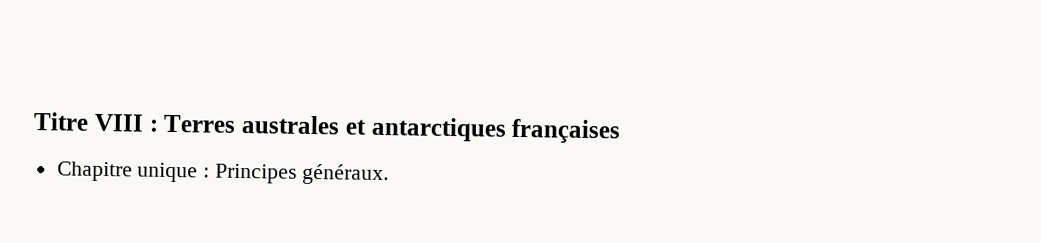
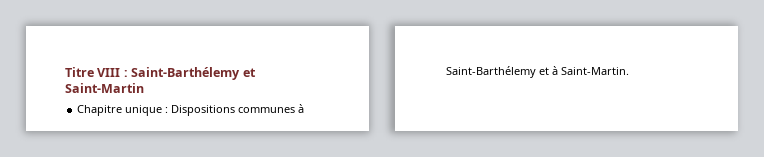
- Titre VIII : Terres australes et antarctiques françaises
- Chapitre unique : Principes généraux.
+ Titre VIII : Saint-Barthélemy et Saint-Martin
+ Chapitre unique : Dispositions communes à Saint-Barthélemy et à Saint-Martin.

